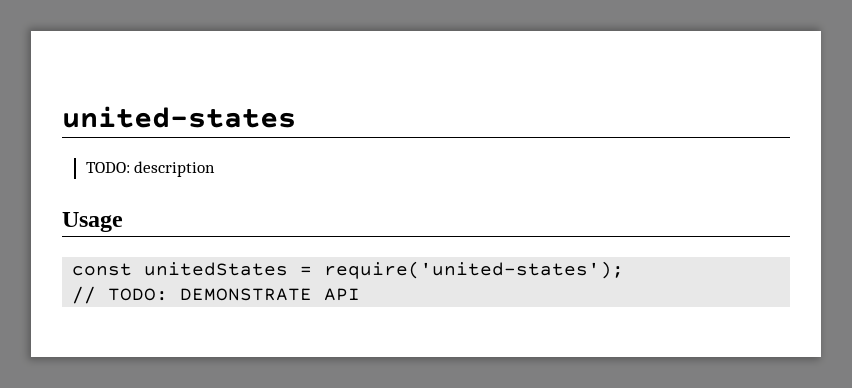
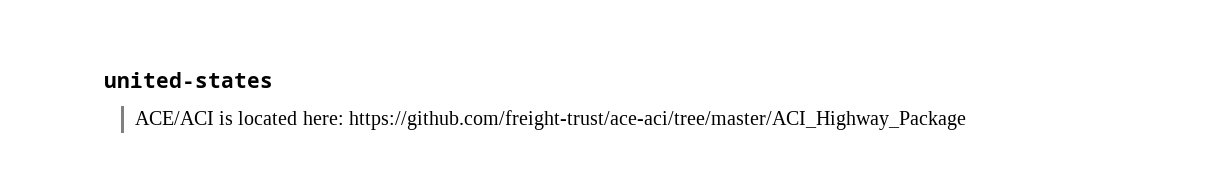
- TODO: description
- Usage
- const unitedStates = require('united-states');
- // TODO: DEMONSTRATE API
+ ACE/ACI is located here: https://github.com/freight-trust/ace-aci/tree/master/ACI_Highway_Package

